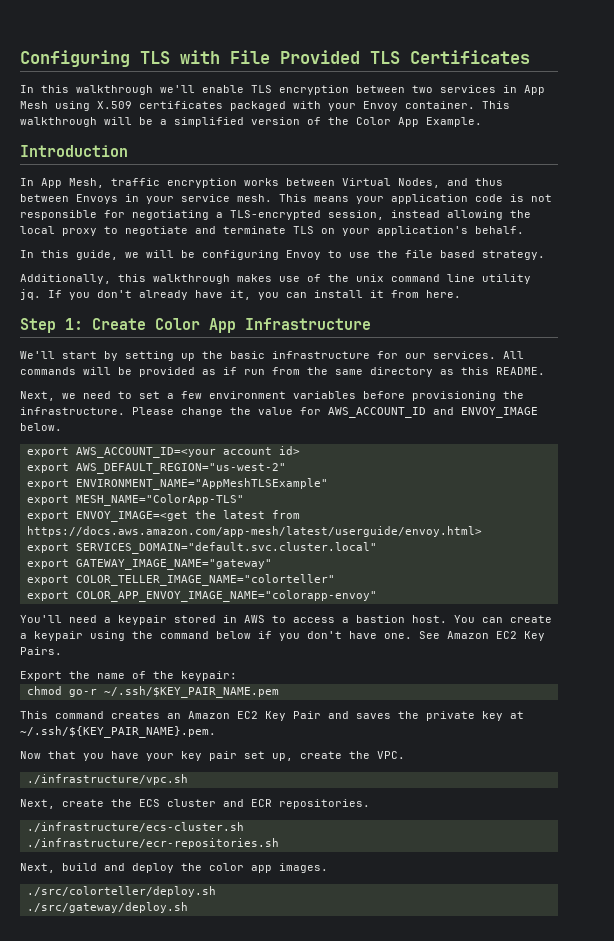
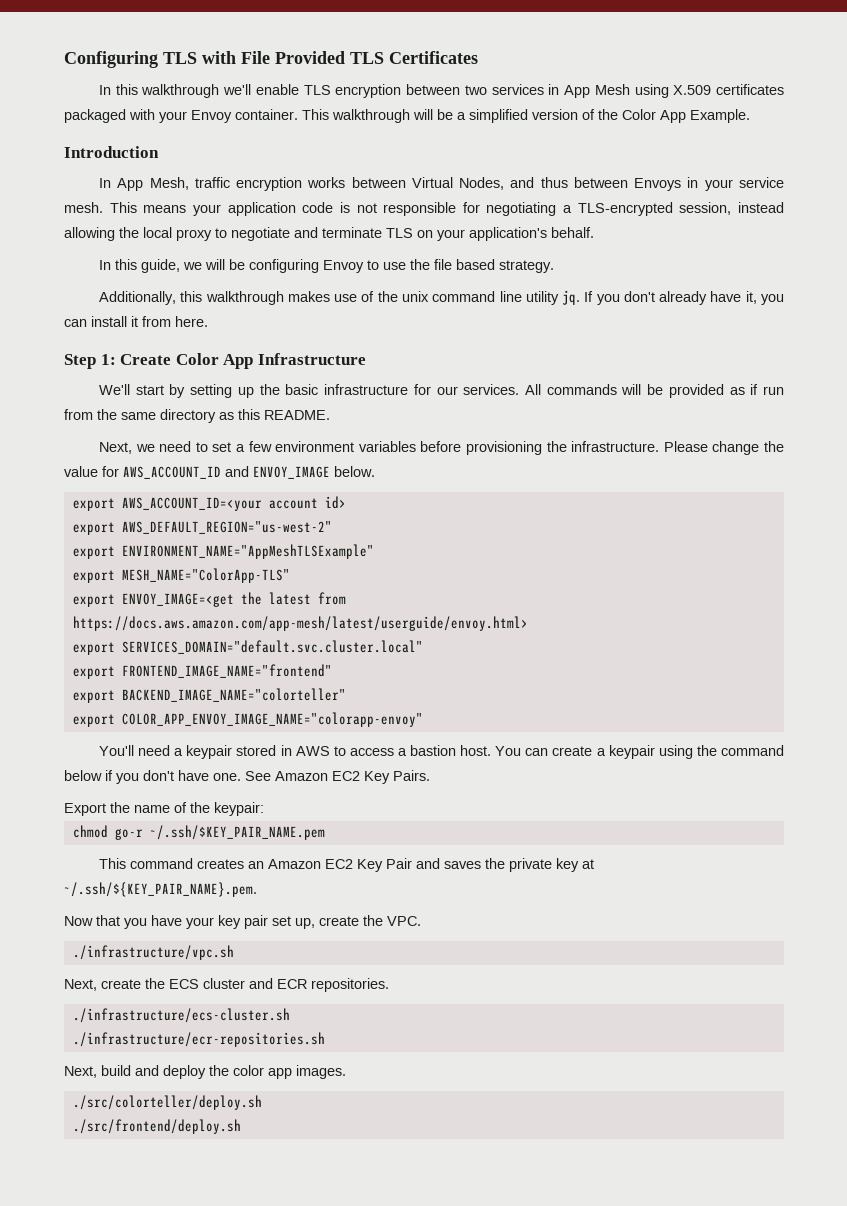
- export GATEWAY_IMAGE_NAME="gateway"
- export COLOR_TELLER_IMAGE_NAME="colorteller"
+ export FRONTEND_IMAGE_NAME="frontend"
+ export BACKEND_IMAGE_NAME="colorteller"
- ./src/gateway/deploy.sh
+ ./src/frontend/deploy.sh

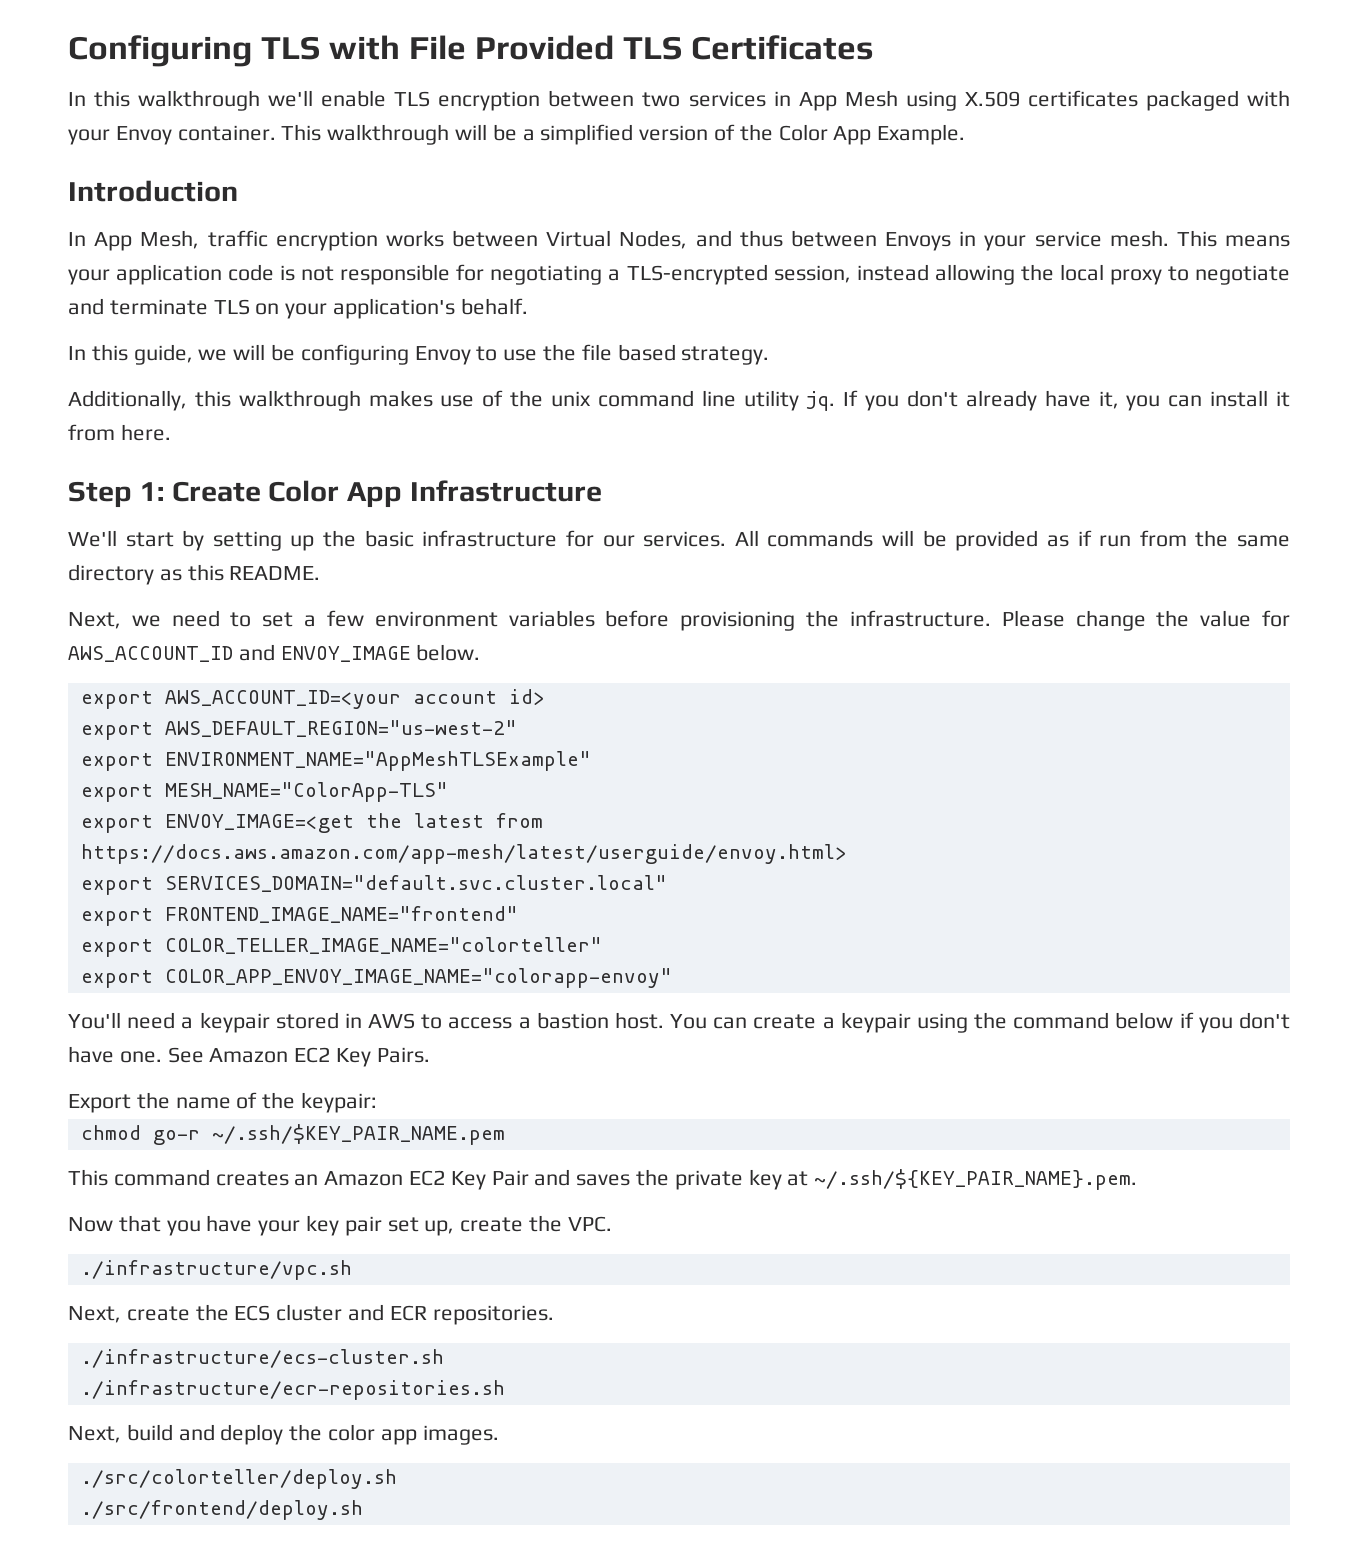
- export BACKEND_IMAGE_NAME="colorteller"
+ export COLOR_TELLER_IMAGE_NAME="colorteller"

